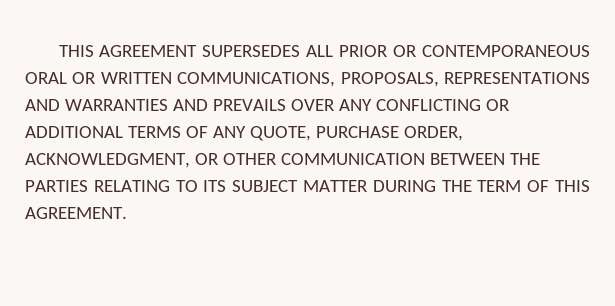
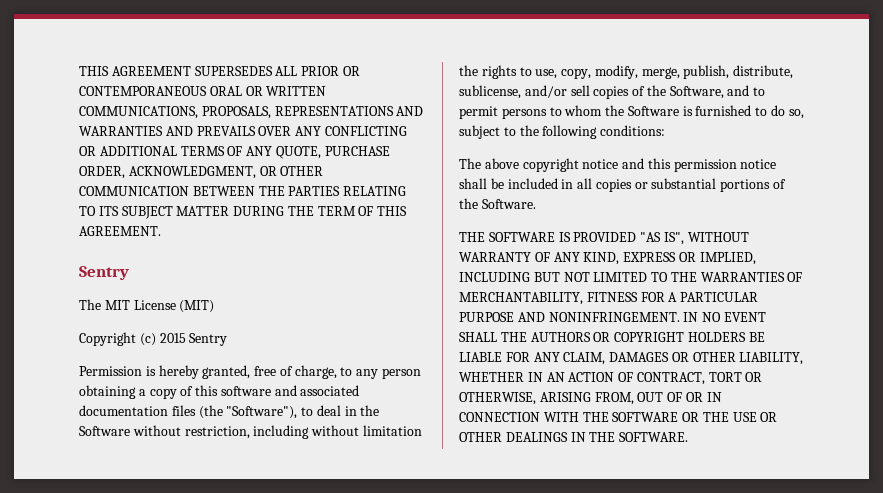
  THIS AGREEMENT SUPERSEDES ALL PRIOR OR CONTEMPORANEOUS ORAL OR WRITTEN COMMUNICATIONS, PROPOSALS, REPRESENTATIONS AND WARRANTIES AND PREVAILS OVER ANY CONFLICTING OR ADDITIONAL TERMS OF ANY QUOTE, PURCHASE ORDER, ACKNOWLEDGMENT, OR OTHER COMMUNICATION BETWEEN THE PARTIES RELATING TO ITS SUBJECT MATTER DURING THE TERM OF THIS AGREEMENT.
+ Sentry
+ The MIT License (MIT)
+ Copyright (c) 2015 Sentry
+ Permission is hereby granted, free of charge, to any person obtaining a copy of this software and associated documentation files (the "Software"), to deal in the Software without restriction, including without limitation the rights to use, copy, modify, merge, publish, distribute, sublicense, and/or sell copies of the Software, and to permit persons to whom the Software is furnished to do so, subject to the following conditions:
+ The above copyright notice and this permission notice shall be included in all copies or substantial portions of the Software.
+ THE SOFTWARE IS PROVIDED "AS IS", WITHOUT WARRANTY OF ANY KIND, EXPRESS OR IMPLIED, INCLUDING BUT NOT LIMITED TO THE WARRANTIES OF MERCHANTABILITY, FITNESS FOR A PARTICULAR PURPOSE AND NONINFRINGEMENT. IN NO EVENT SHALL THE AUTHORS OR COPYRIGHT HOLDERS BE LIABLE FOR ANY CLAIM, DAMAGES OR OTHER LIABILITY, WHETHER IN AN ACTION OF CONTRACT, TORT OR OTHERWISE, ARISING FROM, OUT OF OR IN CONNECTION WITH THE SOFTWARE OR THE USE OR OTHER DEALINGS IN THE SOFTWARE.

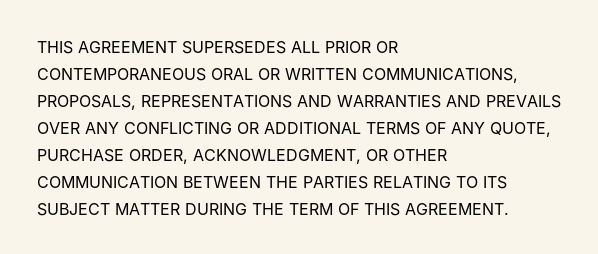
  THIS AGREEMENT SUPERSEDES ALL PRIOR OR CONTEMPORANEOUS ORAL OR WRITTEN COMMUNICATIONS, PROPOSALS, REPRESENTATIONS AND WARRANTIES AND PREVAILS OVER ANY CONFLICTING OR ADDITIONAL TERMS OF ANY QUOTE, PURCHASE ORDER, ACKNOWLEDGMENT, OR OTHER COMMUNICATION BETWEEN THE PARTIES RELATING TO ITS SUBJECT MATTER DURING THE TERM OF THIS AGREEMENT.
- Sentry
- The MIT License (MIT)
- Copyright (c) 2015 Sentry
- Permission is hereby granted, free of charge, to any person obtaining a copy of this software and associated documentation files (the "Software"), to deal in the Software without restriction, including without limitation the rights to use, copy, modify, merge, publish, distribute, sublicense, and/or sell copies of the Software, and to permit persons to whom the Software is furnished to do so, subject to the following conditions:
- The above copyright notice and this permission notice shall be included in all copies or substantial portions of the Software.
- THE SOFTWARE IS PROVIDED "AS IS", WITHOUT WARRANTY OF ANY KIND, EXPRESS OR IMPLIED, INCLUDING BUT NOT LIMITED TO THE WARRANTIES OF MERCHANTABILITY, FITNESS FOR A PARTICULAR PURPOSE AND NONINFRINGEMENT. IN NO EVENT SHALL THE AUTHORS OR COPYRIGHT HOLDERS BE LIABLE FOR ANY CLAIM, DAMAGES OR OTHER LIABILITY, WHETHER IN AN ACTION OF CONTRACT, TORT OR OTHERWISE, ARISING FROM, OUT OF OR IN CONNECTION WITH THE SOFTWARE OR THE USE OR OTHER DEALINGS IN THE SOFTWARE.

